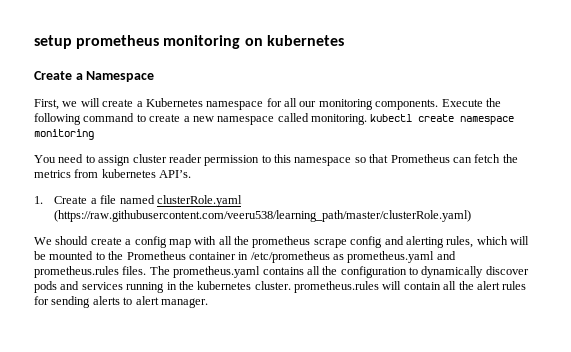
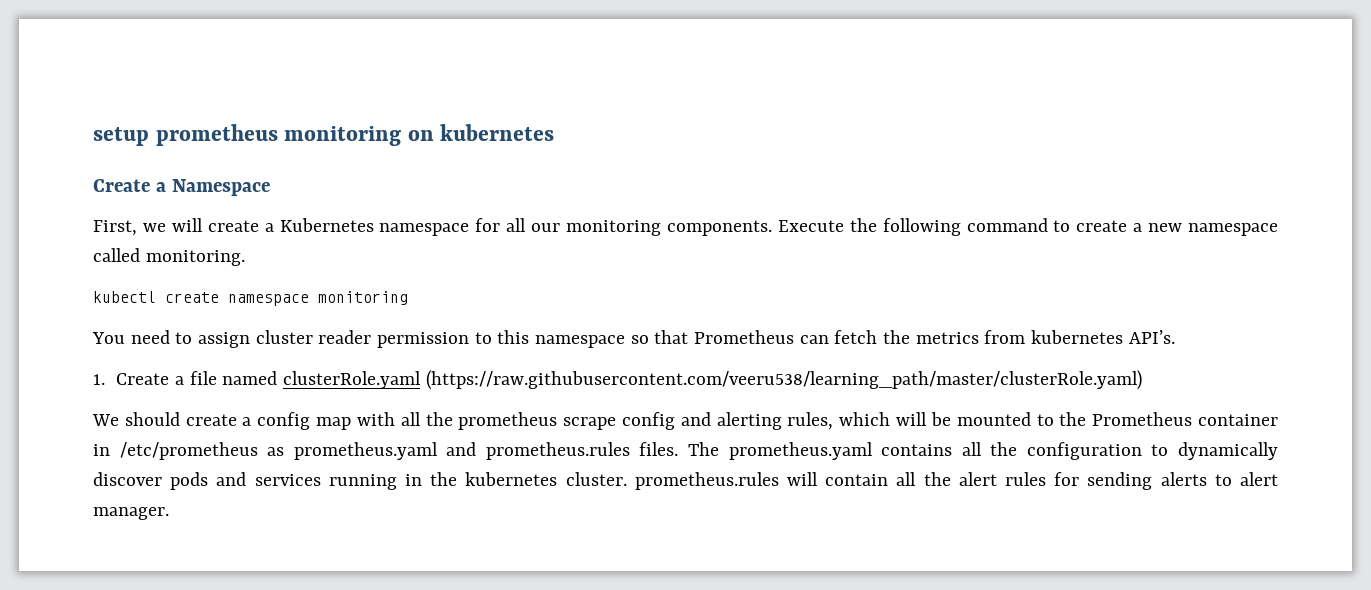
- Execute the following command to create a new namespace called monitoring. kubectl create namespace monitoring
+ Execute the following command to create a new namespace called monitoring.
+ kubectl create namespace monitoring

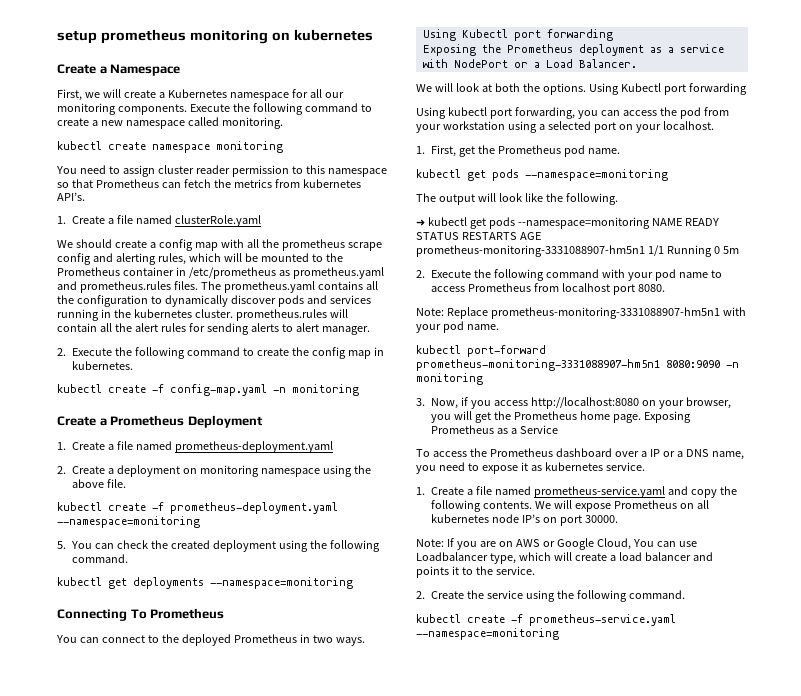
- 1. Create a file named clusterRole.yaml (https://raw.githubusercontent.com/veeru538/learning_path/master/clusterRole.yaml)
+ 1. Create a file named clusterRole.yaml
+ 2. Execute the following command to create the config map in kubernetes.
+ kubectl create -f config-map.yaml -n monitoring
+ Create a Prometheus Deployment
+ 1. Create a file named prometheus-deployment.yaml
+ 2. Create a deployment on monitoring namespace using the above file.
+ kubectl create -f prometheus-deployment.yaml --namespace=monitoring
+ 5. You can check the created deployment using the following command.
+ kubectl get deployments --namespace=monitoring
+ Connecting To Prometheus
+ You can connect to the deployed Prometheus in two ways.
+ Using Kubectl port forwarding
+ Exposing the Prometheus deployment as a service with NodePort or a Load Balancer.
+ We will look at both the options. Using Kubectl port forwarding
+ Using kubectl port forwarding, you can access the pod from your workstation using a selected port on your localhost.
+ 1. First, get the Prometheus pod name.
+ kubectl get pods --namespace=monitoring
+ The output will look like the following.
+ ➜ kubectl get pods --namespace=monitoring NAME READY STATUS RESTARTS AGE prometheus-monitoring-3331088907-hm5n1 1/1 Running 0 5m
+ 2. Execute the following command with your pod name to access Prometheus from localhost port 8080.
+ Note: Replace prometheus-monitoring-3331088907-hm5n1 with your pod name.
+ kubectl port-forward prometheus-monitoring-3331088907-hm5n1 8080:9090 -n monitoring
+ 3. Now, if you access http://localhost:8080 on your browser, you will get the Prometheus home page. Exposing Prometheus as a Service
+ To access the Prometheus dashboard over a IP or a DNS name, you need to expose it as kubernetes service.
+ 1. Create a file named prometheus-service.yaml and copy the following contents. We will expose Prometheus on all kubernetes node IP’s on port 30000.
+ Note: If you are on AWS or Google Cloud, You can use Loadbalancer type, which will create a load balancer and points it to the service.
+ 2. Create the service using the following command.
+ kubectl create -f prometheus-service.yaml --namespace=monitoring

